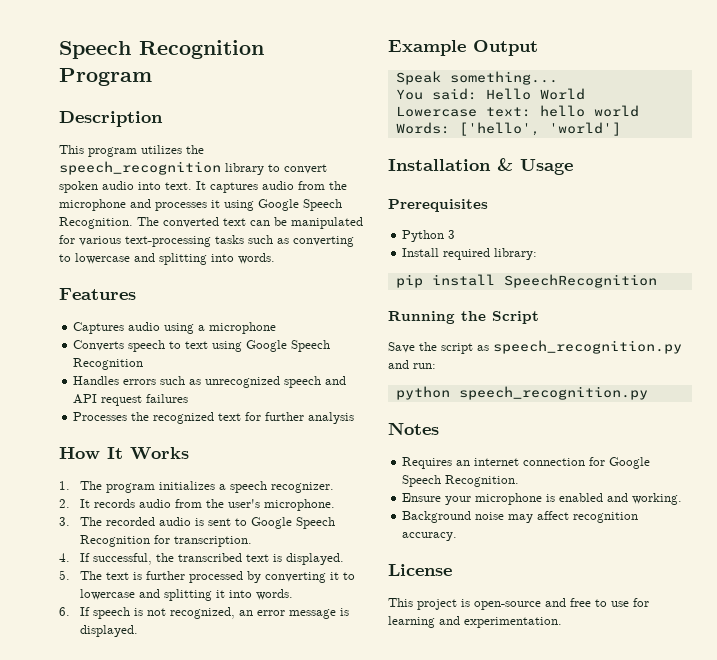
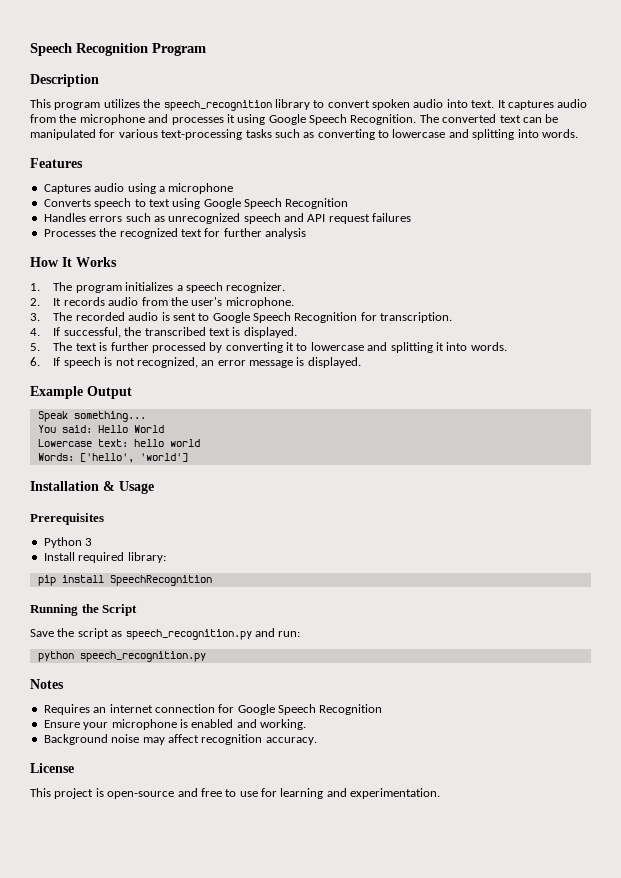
- Requires an internet connection for Google Speech Recognition.
+ Requires an internet connection for Google Speech Recognition

